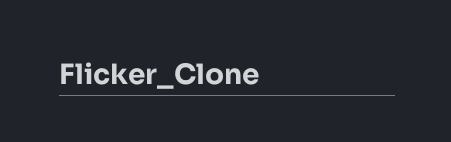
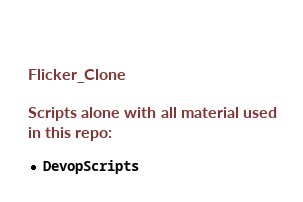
+ Scripts alone with all material used in this repo:
+ DevopScripts

